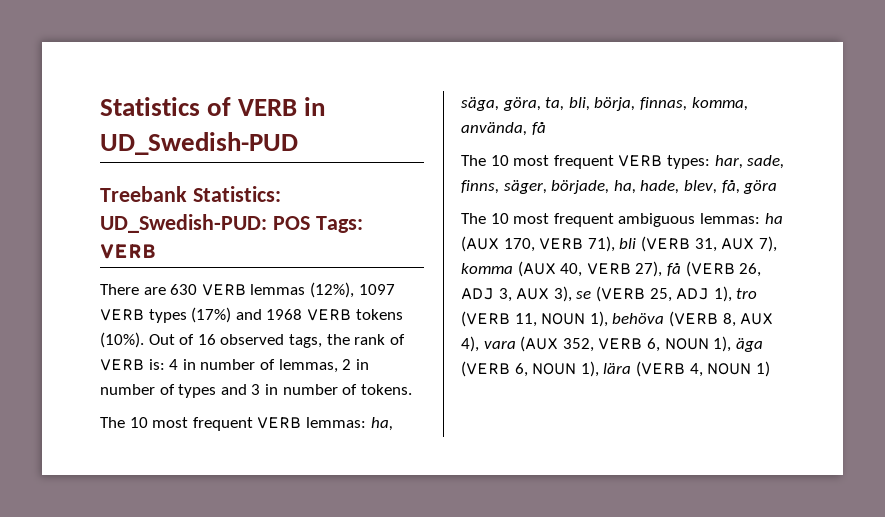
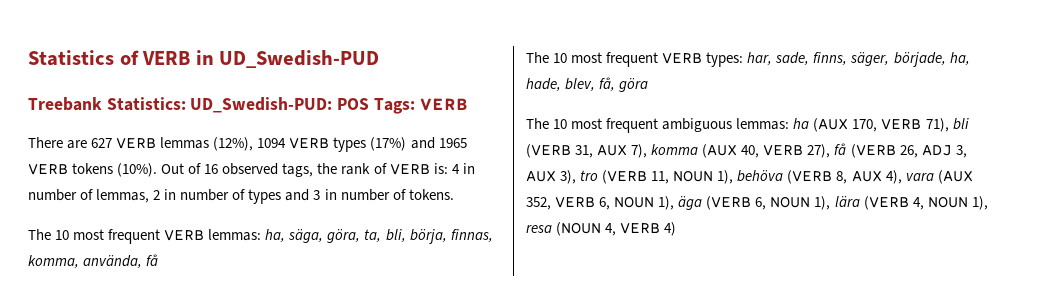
- There are 630 VERB lemmas (12%), 1097 VERB types (17%) and 1968 VERB tokens (10%).
+ There are 627 VERB lemmas (12%), 1094 VERB types (17%) and 1965 VERB tokens (10%).
- The 10 most frequent ambiguous lemmas: ha (AUX 170, VERB 71), bli (VERB 31, AUX 7), komma (AUX 40, VERB 27), få (VERB 26, ADJ 3, AUX 3), se (VERB 25, ADJ 1), tro (VERB 11, NOUN 1), behöva (VERB 8, AUX 4), vara (AUX 352, VERB 6, NOUN 1), äga (VERB 6, NOUN 1), lära (VERB 4, NOUN 1)
+ The 10 most frequent ambiguous lemmas: ha (AUX 170, VERB 71), bli (VERB 31, AUX 7), komma (AUX 40, VERB 27), få (VERB 26, ADJ 3, AUX 3), tro (VERB 11, NOUN 1), behöva (VERB 8, AUX 4), vara (AUX 352, VERB 6, NOUN 1), äga (VERB 6, NOUN 1), lära (VERB 4, NOUN 1), resa (NOUN 4, VERB 4)

